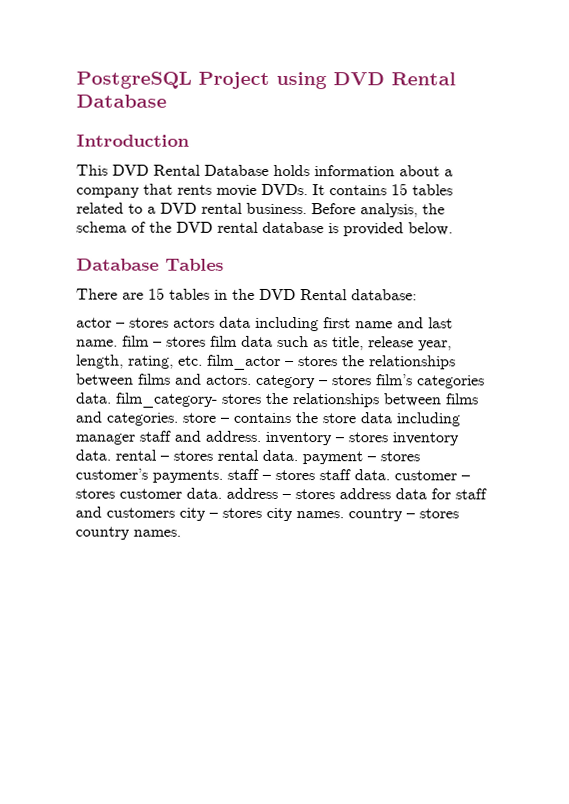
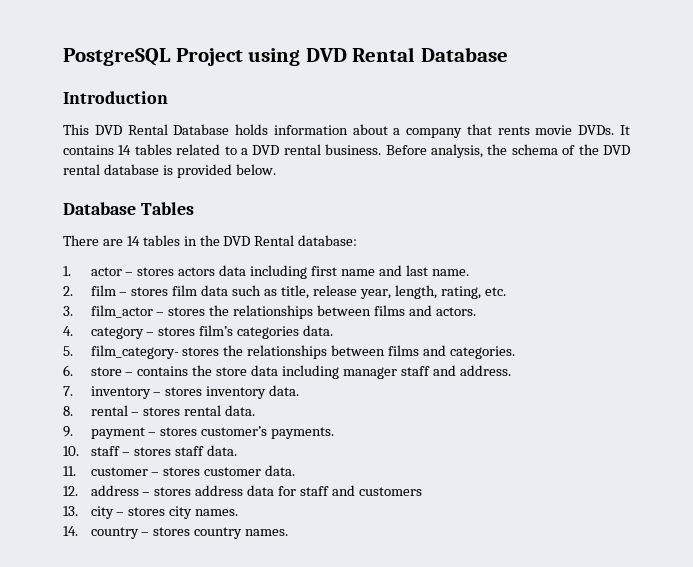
- It contains 15 tables related to a DVD rental business.
+ It contains 14 tables related to a DVD rental business.
- There are 15 tables in the DVD Rental database:
+ There are 14 tables in the DVD Rental database:
- actor – stores actors data including first name and last name. film – stores film data such as title, release year, length, rating, etc. film_actor – stores the relationships between films and actors. category – stores film’s categories data. film_category- stores the relationships between films and categories. store – contains the store data including manager staff and address. inventory – stores inventory data. rental – stores rental data. payment – stores customer’s payments. staff – stores staff data. customer – stores customer data. address – stores address data for staff and customers city – stores city names. country – stores country names.
+ 1. actor – stores actors data including first name and last name.
+ 2. film – stores film data such as title, release year, length, rating, etc.
+ 3. film_actor – stores the relationships between films and actors.
+ 4. category – stores film’s categories data.
+ 5. film_category- stores the relationships between films and categories.
+ 6. store – contains the store data including manager staff and address.
+ 7. inventory – stores inventory data.
+ 8. rental – stores rental data.
+ 9. payment – stores customer’s payments.
+ 10. staff – stores staff data.
+ 11. customer – stores customer data.
+ 12. address – stores address data for staff and customers
+ 13. city – stores city names.
+ 14. country – stores country names.

